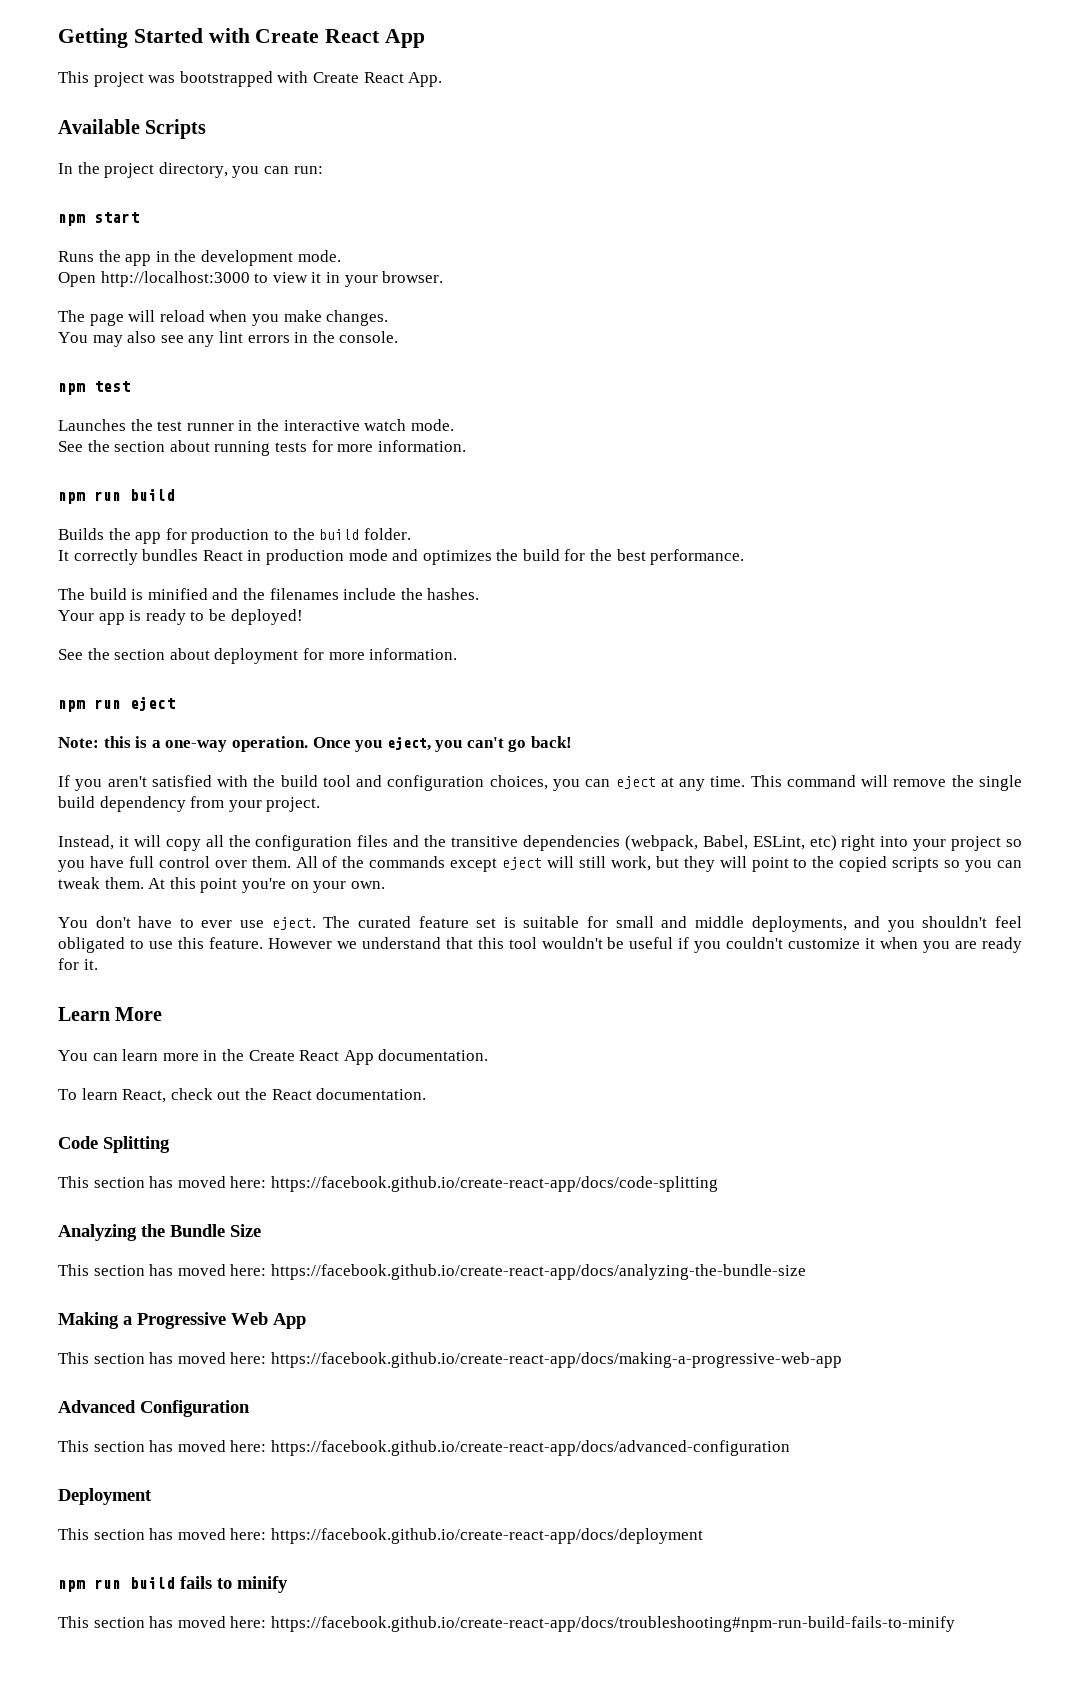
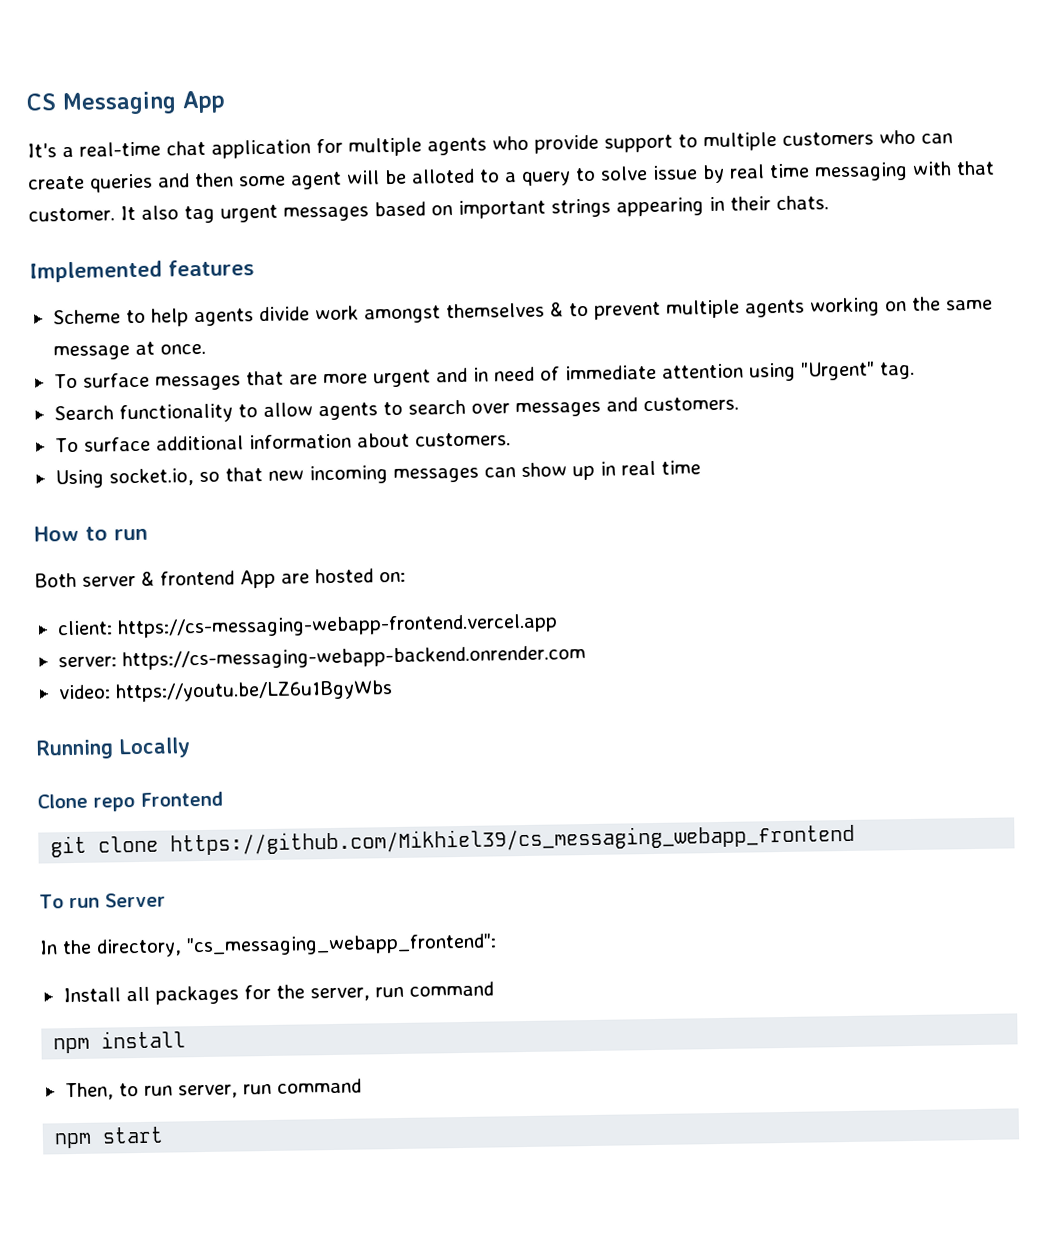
- Getting Started with Create React App
- This project was bootstrapped with Create React App.
- Available Scripts
- In the project directory, you can run:
+ CS Messaging App
+ It's a real-time chat application for multiple agents who provide support to multiple customers who can create queries and then some agent will be alloted to a query to solve issue by real time messaging with that customer. It also tag urgent messages based on important strings appearing in their chats.
+ Implemented features
+ Scheme to help agents divide work amongst themselves & to prevent multiple agents working on the same message at once.
+ To surface messages that are more urgent and in need of immediate attention using "Urgent" tag.
+ Search functionality to allow agents to search over messages and customers.
+ To surface additional information about customers.
+ Using socket.io, so that new incoming messages can show up in real time
+ How to run
+ Both server & frontend App are hosted on:
+ client: https://cs-messaging-webapp-frontend.vercel.app
+ server: https://cs-messaging-webapp-backend.onrender.com
+ video: https://youtu.be/LZ6u1BgyWbs
+ Running Locally
+ Clone repo Frontend
+ git clone https://github.com/Mikhiel39/cs_messaging_webapp_frontend
+ To run Server
+ In the directory, "cs_messaging_webapp_frontend":
+ Install all packages for the server, run command
+ npm install
+ Then, to run server, run command
  npm start
- Runs the app in the development mode.
- Open http://localhost:3000 to view it in your browser.
- The page will reload when you make changes.
- You may also see any lint errors in the console.
- npm test
- Launches the test runner in the interactive watch mode.
- See the section about running tests for more information.
- npm run build
- Builds the app for production to the build folder.
- It correctly bundles React in production mode and optimizes the build for the best performance.
- The build is minified and the filenames include the hashes.
- Your app is ready to be deployed!
- See the section about deployment for more information.
- npm run eject
- Note: this is a one-way operation. Once you eject, you can't go back!
- If you aren't satisfied with the build tool and configuration choices, you can eject at any time. This command will remove the single build dependency from your project.
- Instead, it will copy all the configuration files and the transitive dependencies (webpack, Babel, ESLint, etc) right into your project so you have full control over them. All of the commands except eject will still work, but they will point to the copied scripts so you can tweak them. At this point you're on your own.
- You don't have to ever use eject. The curated feature set is suitable for small and middle deployments, and you shouldn't feel obligated to use this feature. However we understand that this tool wouldn't be useful if you couldn't customize it when you are ready for it.
- Learn More
- You can learn more in the Create React App documentation.
- To learn React, check out the React documentation.
- Code Splitting
- This section has moved here: https://facebook.github.io/create-react-app/docs/code-splitting
- Analyzing the Bundle Size
- This section has moved here: https://facebook.github.io/create-react-app/docs/analyzing-the-bundle-size
- Making a Progressive Web App
- This section has moved here: https://facebook.github.io/create-react-app/docs/making-a-progressive-web-app
- Advanced Configuration
- This section has moved here: https://facebook.github.io/create-react-app/docs/advanced-configuration
- Deployment
- This section has moved here: https://facebook.github.io/create-react-app/docs/deployment
- npm run build fails to minify
- This section has moved here: https://facebook.github.io/create-react-app/docs/troubleshooting#npm-run-build-fails-to-minify

